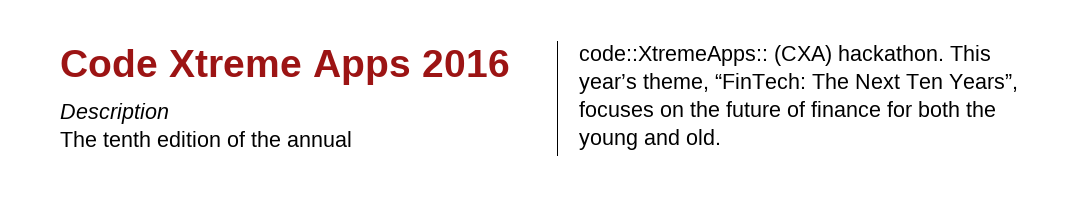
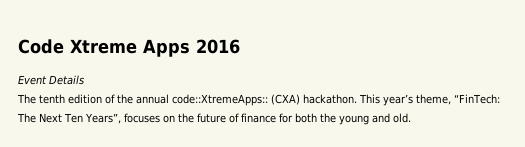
- Description
+ Event Details

